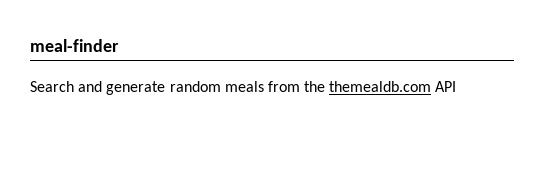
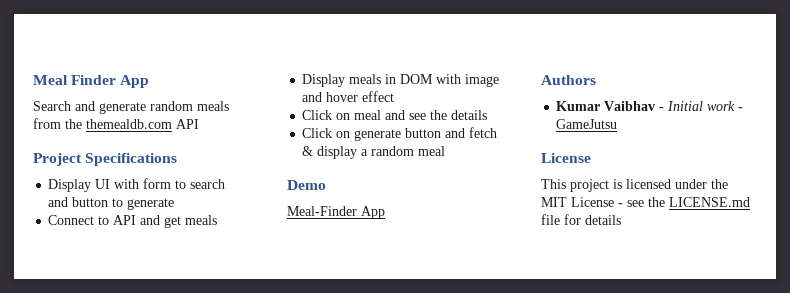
- meal-finder
+ Meal Finder App
+ Project Specifications
+ Display UI with form to search and button to generate
+ Connect to API and get meals
+ Display meals in DOM with image and hover effect
+ Click on meal and see the details
+ Click on generate button and fetch & display a random meal
+ Demo
+ Meal-Finder App
+ Authors
+ Kumar Vaibhav - Initial work - GameJutsu
+ License
+ This project is licensed under the MIT License - see the LICENSE.md file for details

